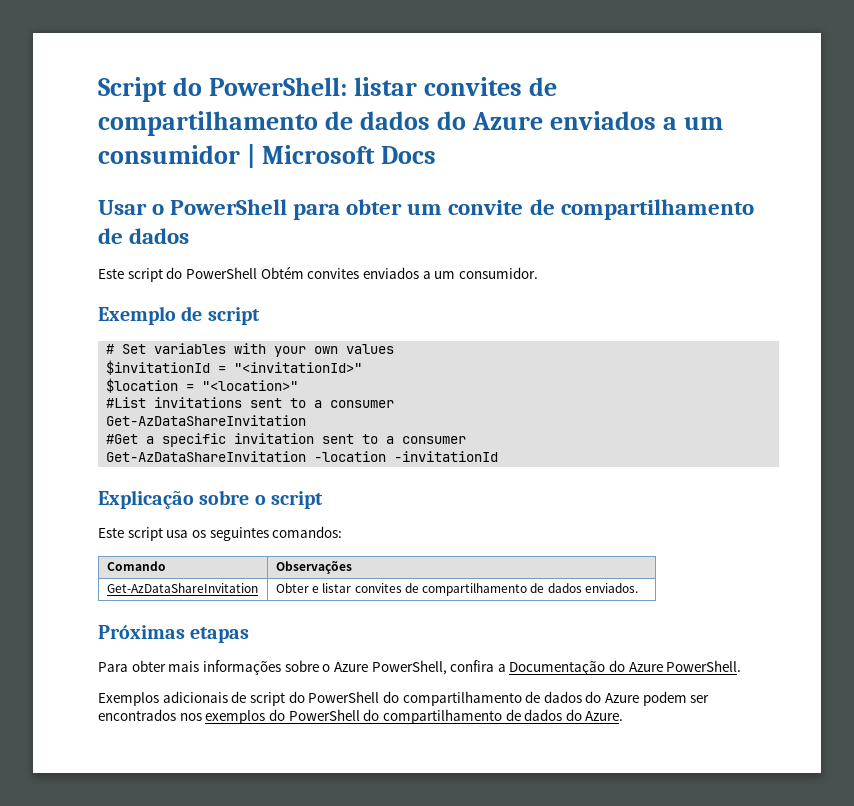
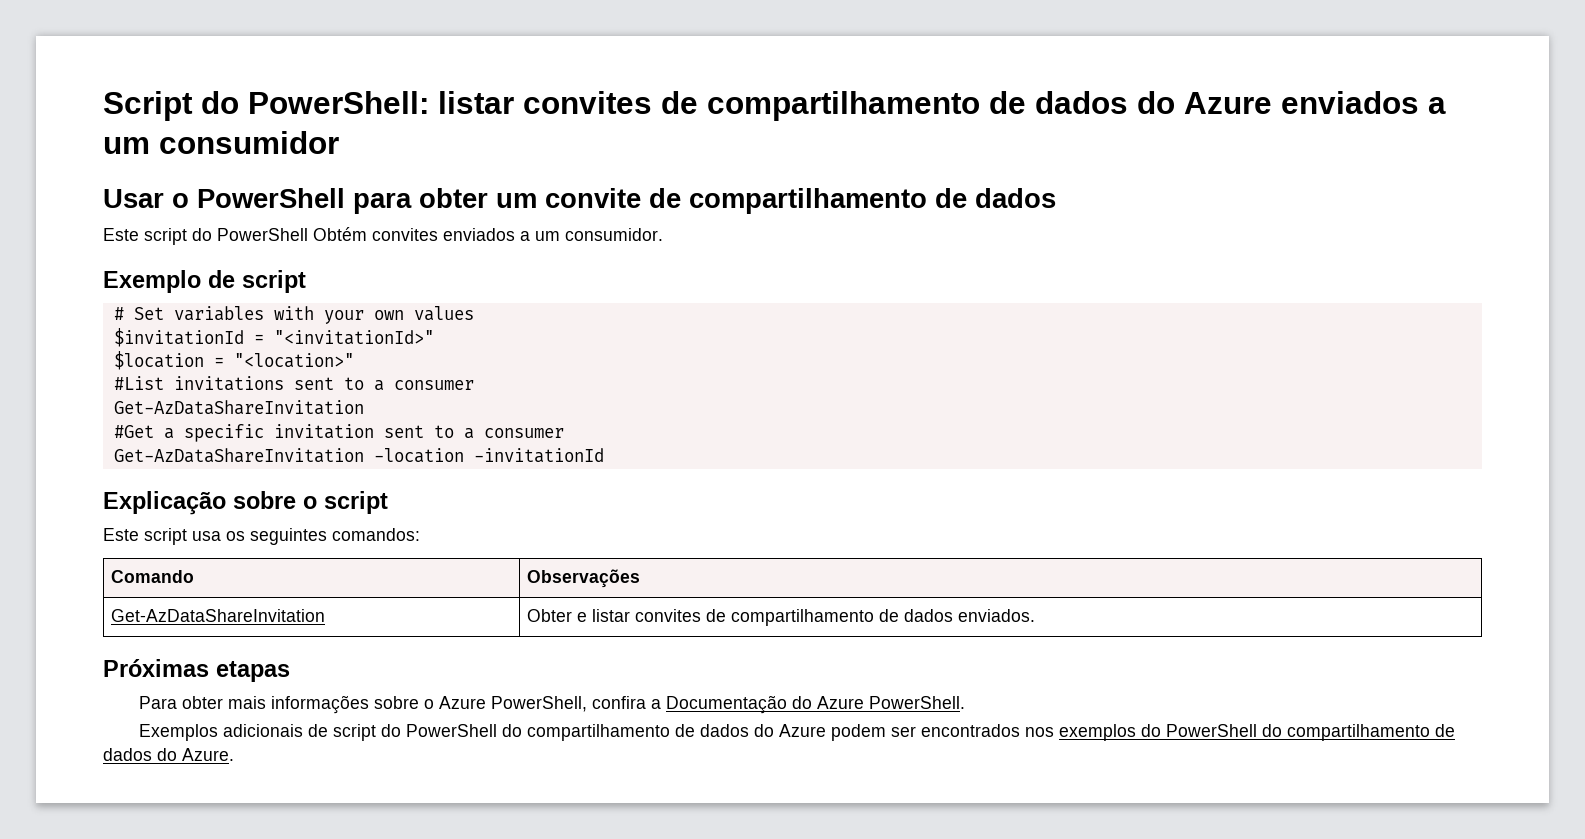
- Script do PowerShell: listar convites de compartilhamento de dados do Azure enviados a um consumidor | Microsoft Docs
+ Script do PowerShell: listar convites de compartilhamento de dados do Azure enviados a um consumidor

